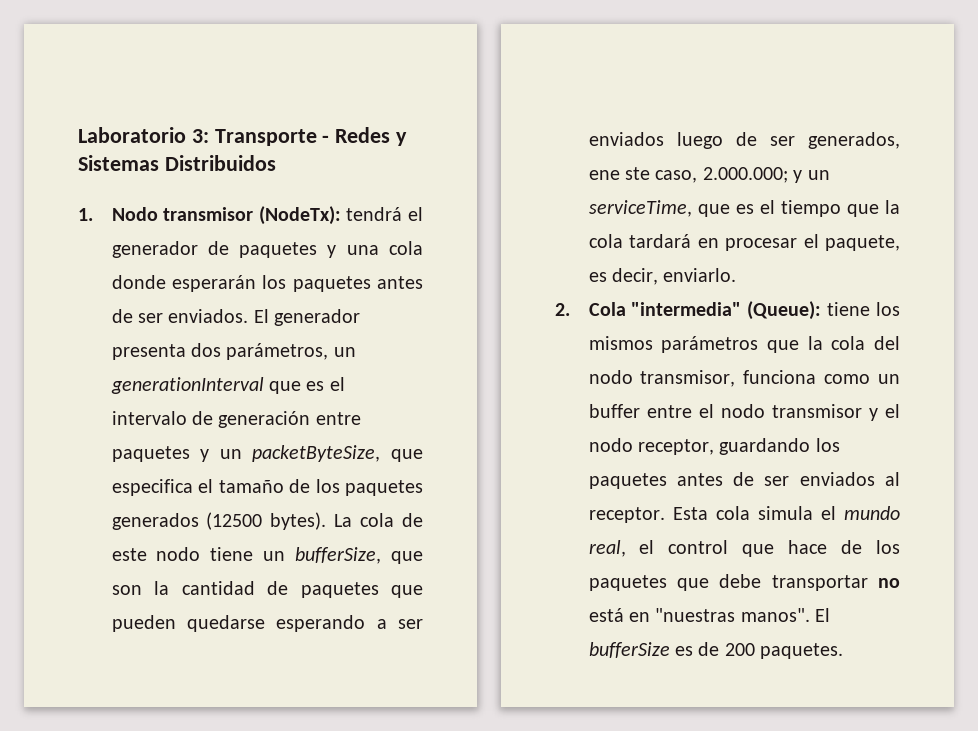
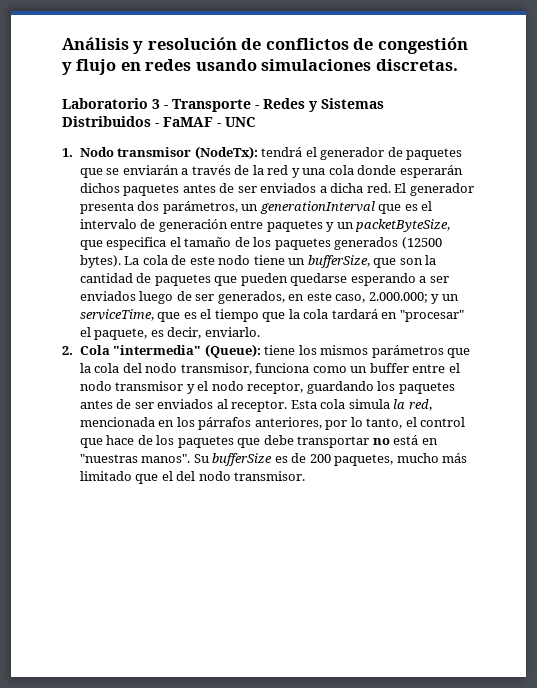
- Laboratorio 3: Transporte - Redes y Sistemas Distribuidos
+ Análisis y resolución de conflictos de congestión y flujo en redes usando simulaciones discretas.
+ Laboratorio 3 - Transporte - Redes y Sistemas Distribuidos - FaMAF - UNC
- 1. Nodo transmisor (NodeTx): tendrá el generador de paquetes y una cola donde esperarán los paquetes antes de ser enviados.
+ 1. Nodo transmisor (NodeTx): tendrá el generador de paquetes que se enviarán a través de la red y una cola donde esperarán dichos paquetes antes de ser enviados a dicha red.
- La cola de este nodo tiene un bufferSize, que son la cantidad de paquetes que pueden quedarse esperando a ser enviados luego de ser generados, ene ste caso, 2.000.000; y un serviceTime, que es el tiempo que la cola tardará en procesar el paquete, es decir, enviarlo.
+ La cola de este nodo tiene un bufferSize, que son la cantidad de paquetes que pueden quedarse esperando a ser enviados luego de ser generados, en este caso, 2.000.000; y un serviceTime, que es el tiempo que la cola tardará en "procesar" el paquete, es decir, enviarlo.
- Esta cola simula el mundo real, el control que hace de los paquetes que debe transportar no está en "nuestras manos".
+ Esta cola simula la red, mencionada en los párrafos anteriores, por lo tanto, el control que hace de los paquetes que debe transportar no está en "nuestras manos".
- El bufferSize es de 200 paquetes.
+ Su bufferSize es de 200 paquetes, mucho más limitado que el del nodo transmisor.

